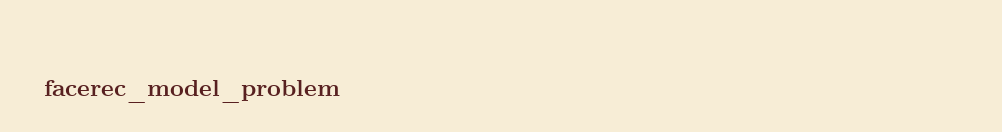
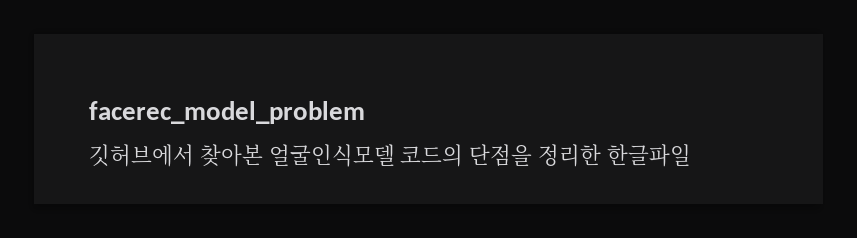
+ 깃허브에서 찾아본 얼굴인식모델 코드의 단점을 정리한 한글파일

